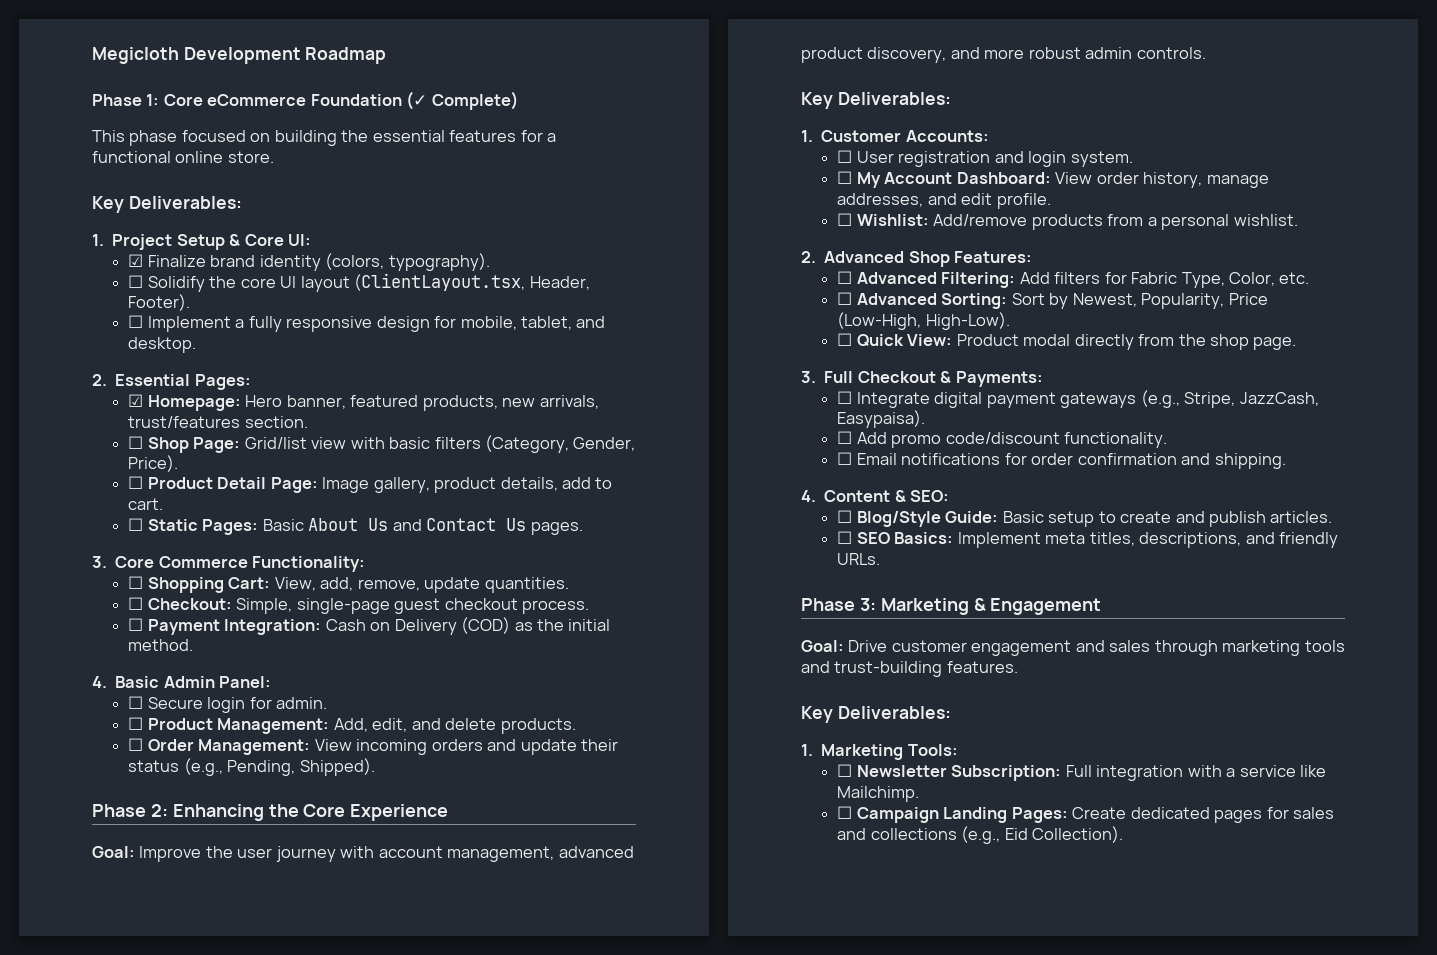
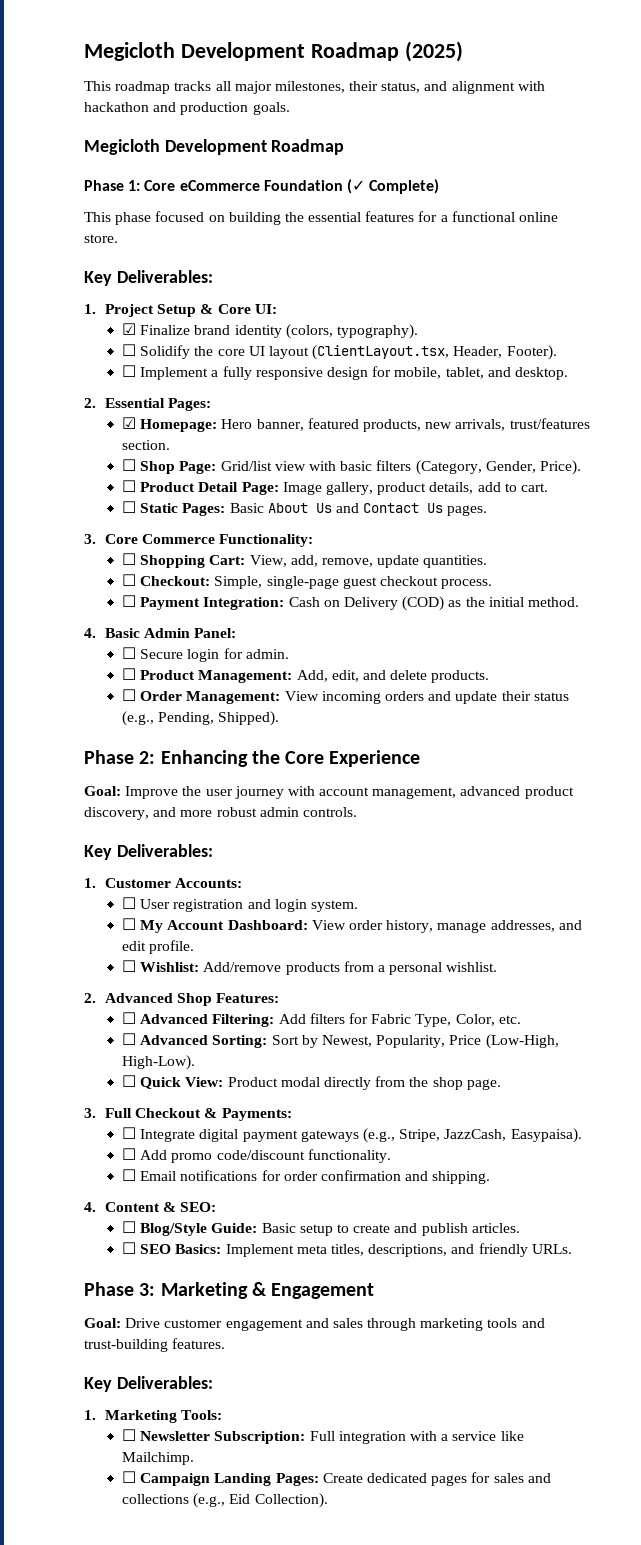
+ Megicloth Development Roadmap (2025)
+ This roadmap tracks all major milestones, their status, and alignment with hackathon and production goals.

